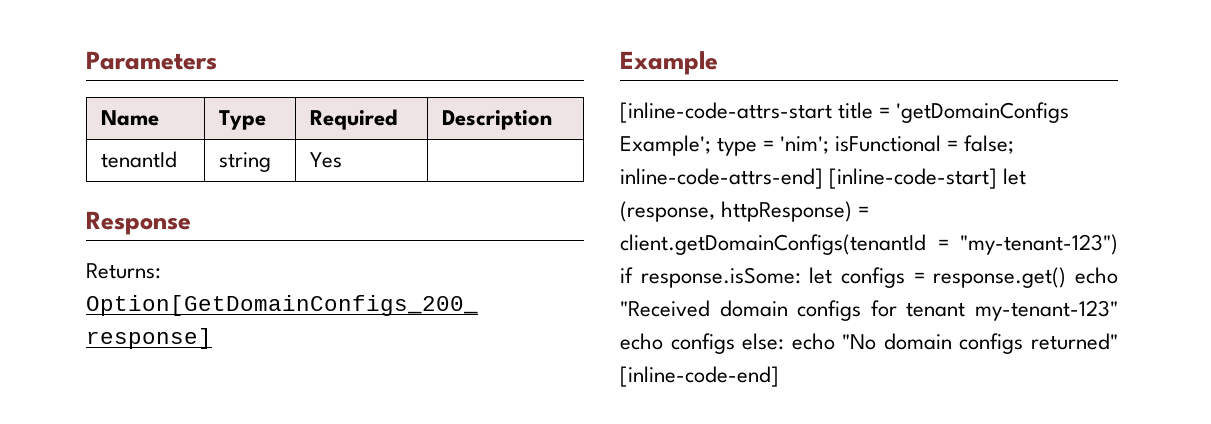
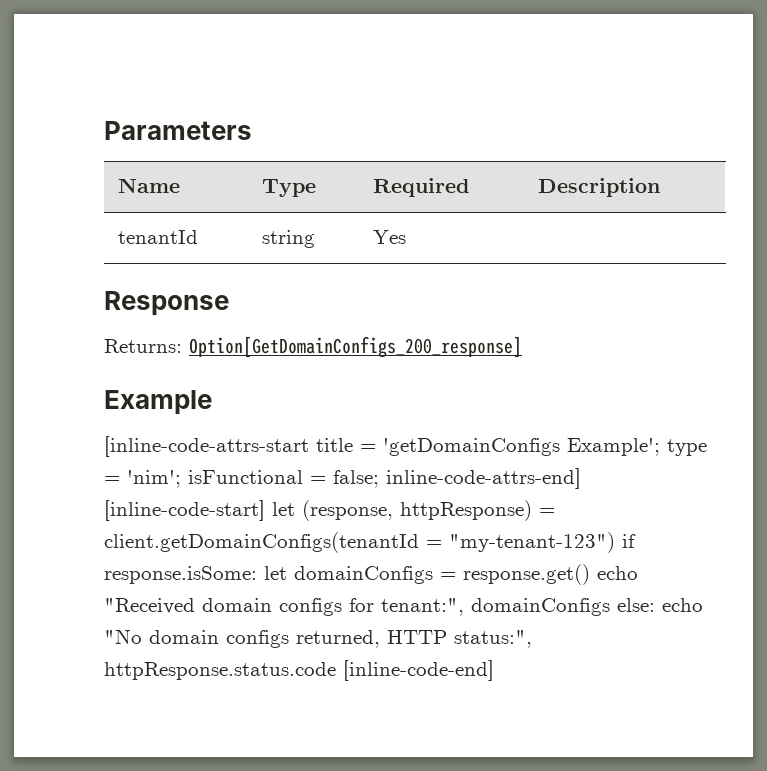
- [inline-code-attrs-start title = 'getDomainConfigs Example'; type = 'nim'; isFunctional = false; inline-code-attrs-end] [inline-code-start] let (response, httpResponse) = client.getDomainConfigs(tenantId = "my-tenant-123") if response.isSome: let configs = response.get() echo "Received domain configs for tenant my-tenant-123" echo configs else: echo "No domain configs returned" [inline-code-end]
+ [inline-code-attrs-start title = 'getDomainConfigs Example'; type = 'nim'; isFunctional = false; inline-code-attrs-end] [inline-code-start] let (response, httpResponse) = client.getDomainConfigs(tenantId = "my-tenant-123") if response.isSome: let domainConfigs = response.get() echo "Received domain configs for tenant:", domainConfigs else: echo "No domain configs returned, HTTP status:", httpResponse.status.code [inline-code-end]

